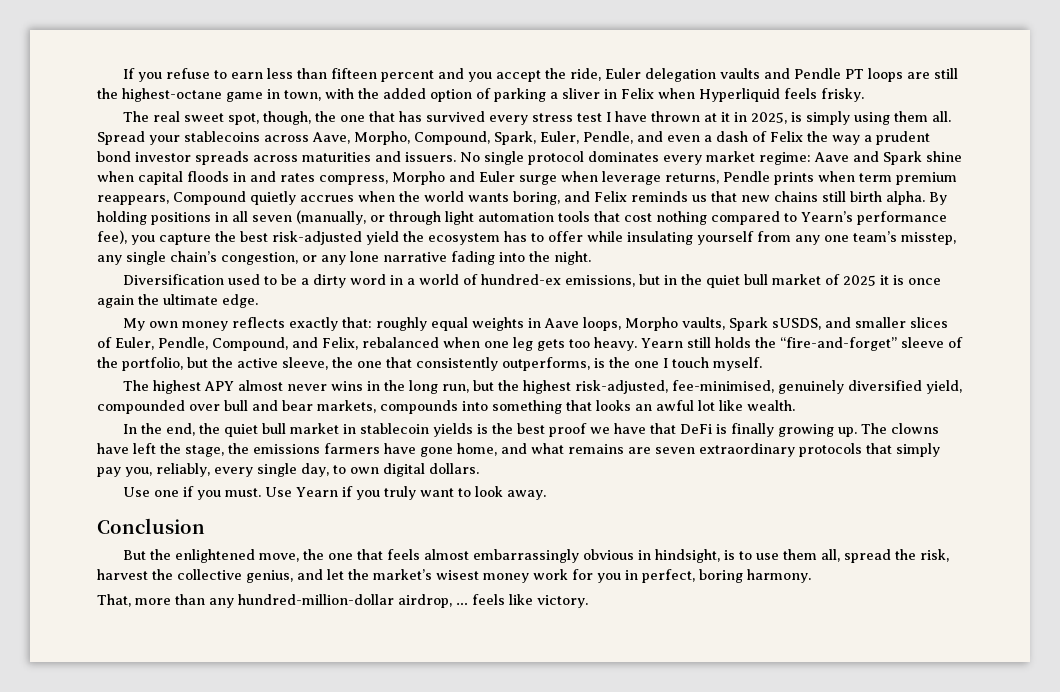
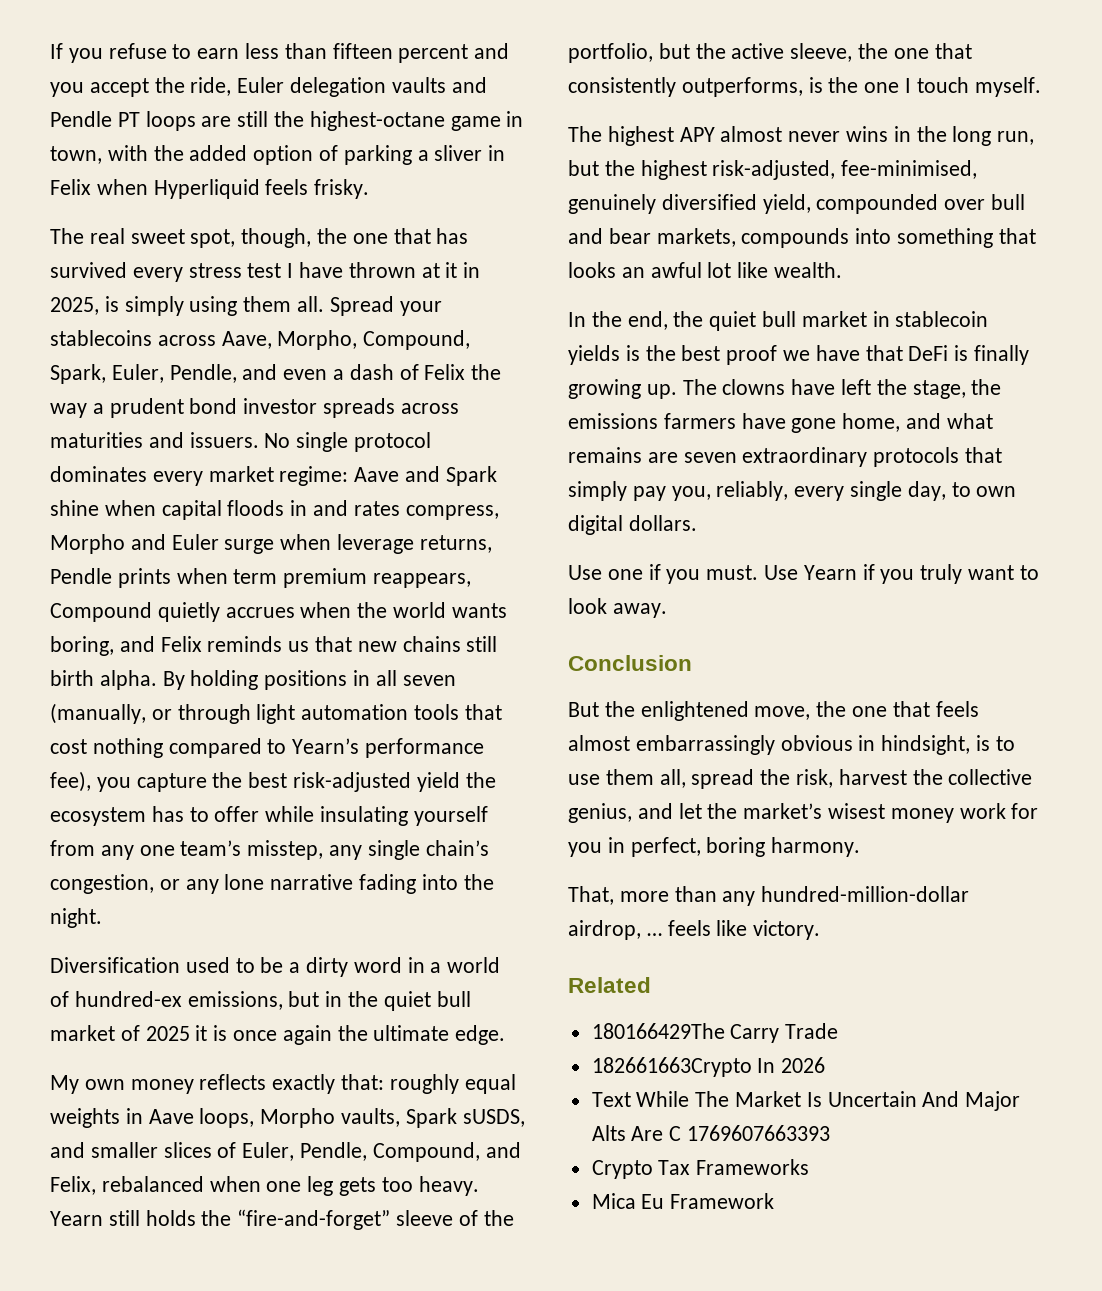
+ Related
+ 180166429The Carry Trade
+ 182661663Crypto In 2026
+ Text While The Market Is Uncertain And Major Alts Are C 1769607663393
+ Crypto Tax Frameworks
+ Mica Eu Framework

